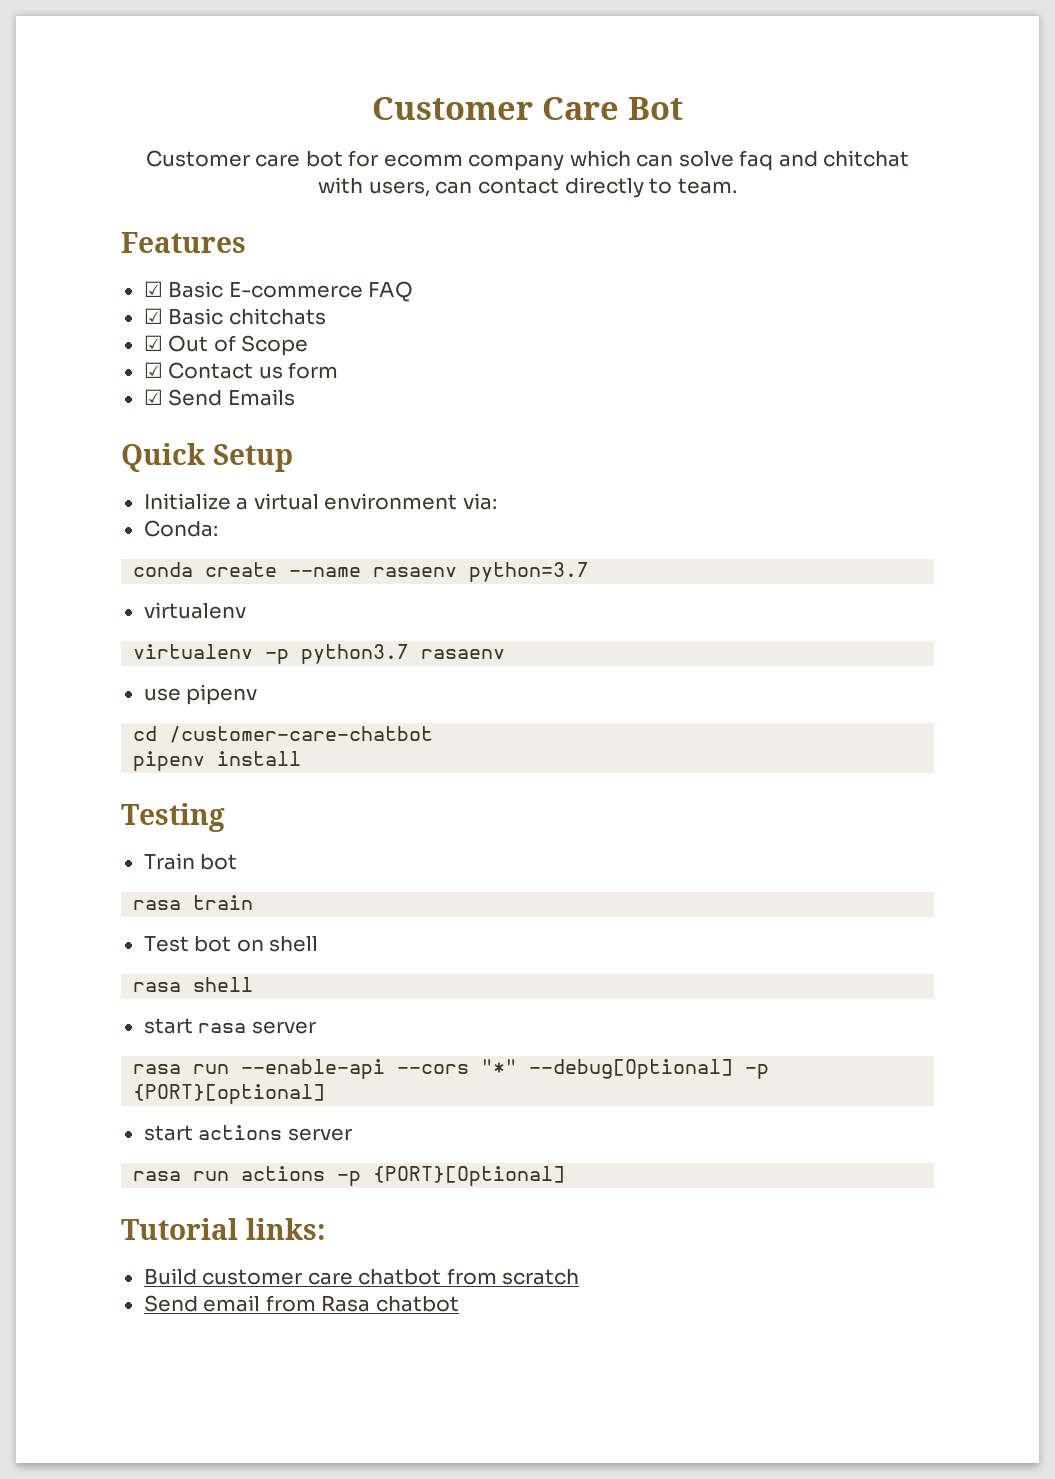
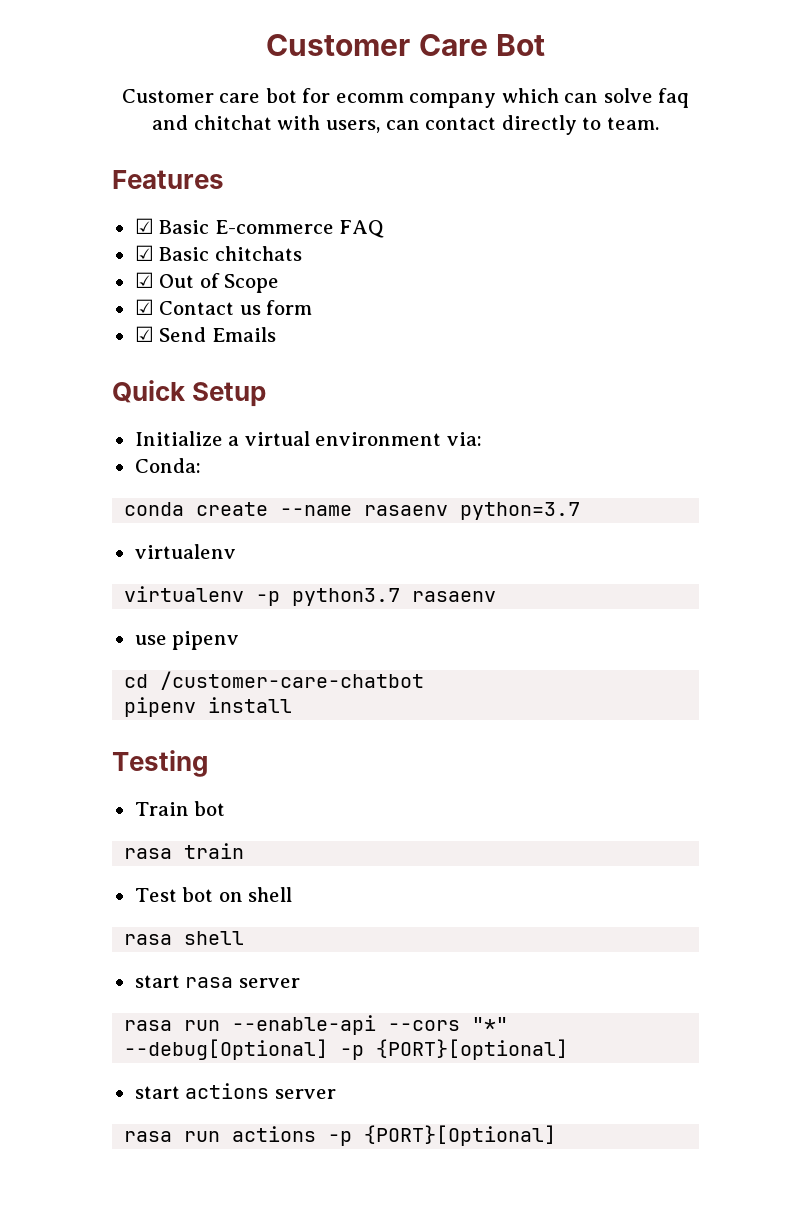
- Tutorial links:
- Build customer care chatbot from scratch
- Send email from Rasa chatbot

